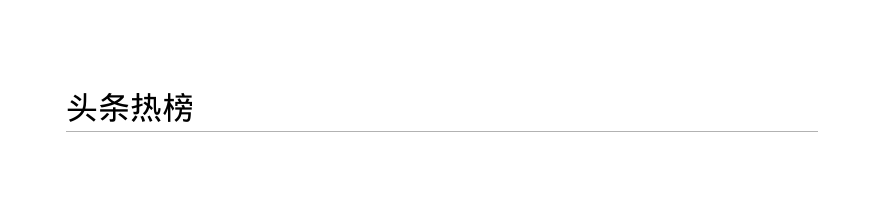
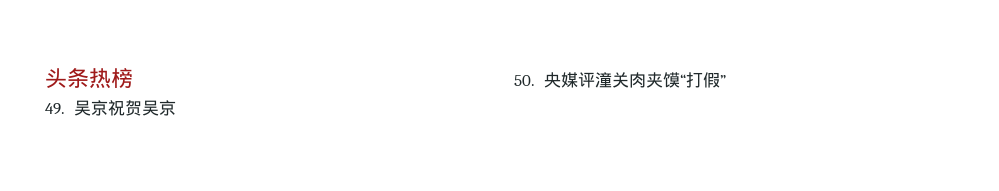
+ 49.吴京祝贺吴京
+ 50.央媒评潼关肉夹馍“打假”

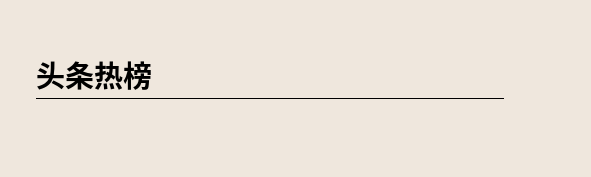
- 49.吴京祝贺吴京
- 50.央媒评潼关肉夹馍“打假”

